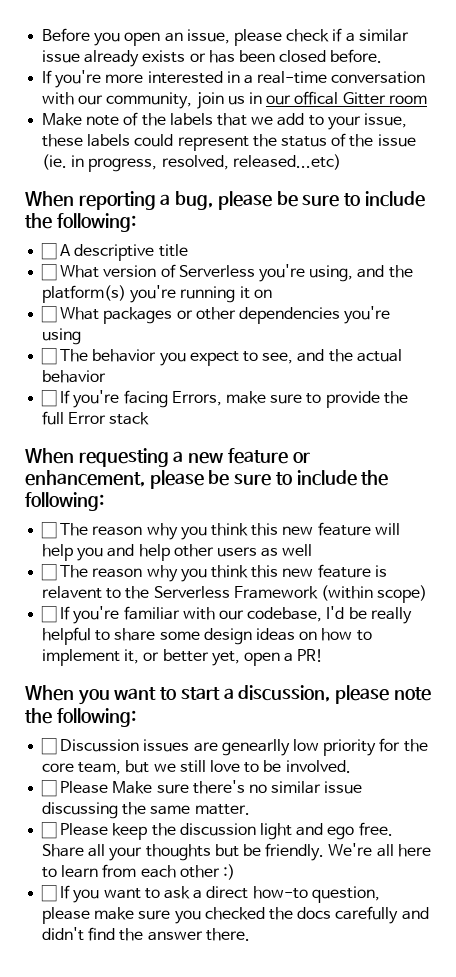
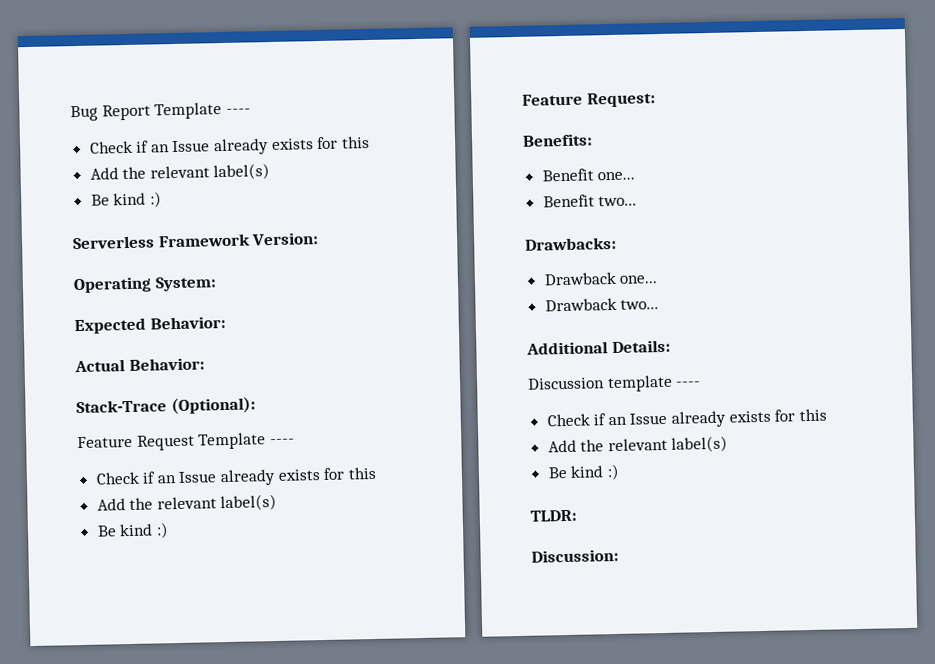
- Before you open an issue, please check if a similar issue already exists or has been closed before.
- If you're more interested in a real-time conversation with our community, join us in our offical Gitter room
- Make note of the labels that we add to your issue, these labels could represent the status of the issue (ie. in progress, resolved, released...etc)
- When reporting a bug, please be sure to include the following:
- ☐ A descriptive title
- ☐ What version of Serverless you're using, and the platform(s) you're running it on
- ☐ What packages or other dependencies you're using
- ☐ The behavior you expect to see, and the actual behavior
- ☐ If you're facing Errors, make sure to provide the full Error stack
- When requesting a new feature or enhancement, please be sure to include the following:
- ☐ The reason why you think this new feature will help you and help other users as well
- ☐ The reason why you think this new feature is relavent to the Serverless Framework (within scope)
- ☐ If you're familiar with our codebase, I'd be really helpful to share some design ideas on how to implement it, or better yet, open a PR!
- When you want to start a discussion, please note the following:
- ☐ Discussion issues are genearlly low priority for the core team, but we still love to be involved.
- ☐ Please Make sure there's no similar issue discussing the same matter.
- ☐ Please keep the discussion light and ego free. Share all your thoughts but be friendly. We're all here to learn from each other :)
- ☐ If you want to ask a direct how-to question, please make sure you checked the docs carefully and didn't find the answer there.
+ Bug Report Template ----
+ Check if an Issue already exists for this
+ Add the relevant label(s)
+ Be kind :)
+ Serverless Framework Version:
+ Operating System:
+ Expected Behavior:
+ Actual Behavior:
+ Stack-Trace (Optional):
+ Feature Request Template ----
+ Check if an Issue already exists for this
+ Add the relevant label(s)
+ Be kind :)
+ Feature Request:
+ Benefits:
+ Benefit one...
+ Benefit two...
+ Drawbacks:
+ Drawback one...
+ Drawback two...
+ Additional Details:
+ Discussion template ----
+ Check if an Issue already exists for this
+ Add the relevant label(s)
+ Be kind :)
+ TLDR:
+ Discussion:

